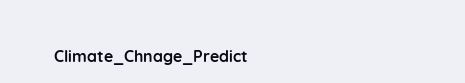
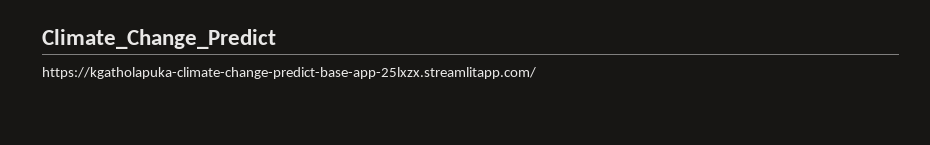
- Climate_Chnage_Predict
+ Climate_Change_Predict
+ https://kgatholapuka-climate-change-predict-base-app-25lxzx.streamlitapp.com/

